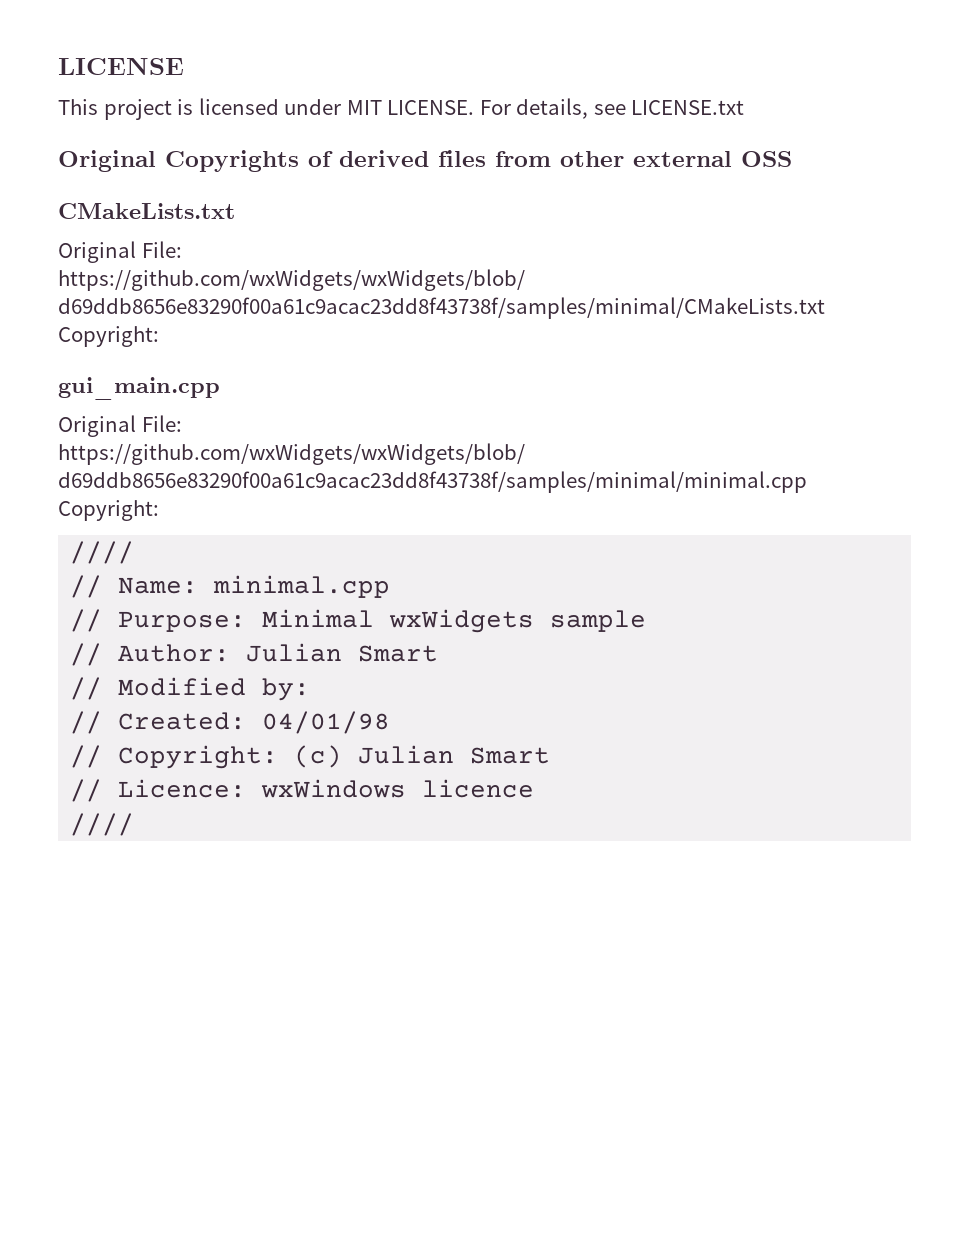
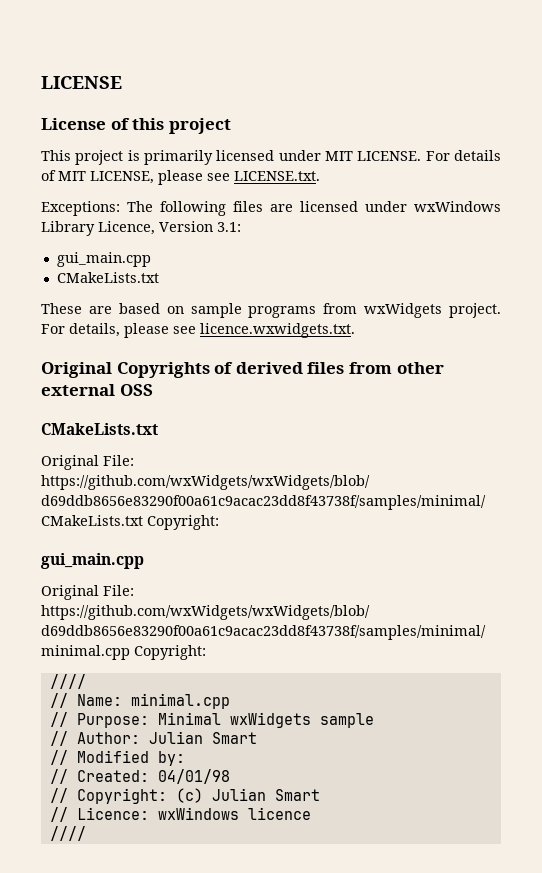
+ License of this project
- This project is licensed under MIT LICENSE.
+ This project is primarily licensed under MIT LICENSE.
- For details, see LICENSE.txt
+ For details of MIT LICENSE, please see LICENSE.txt.
+ Exceptions: The following files are licensed under wxWindows Library Licence, Version 3.1:
+ gui_main.cpp
+ CMakeLists.txt
+ These are based on sample programs from wxWidgets project. For details, please see licence.wxwidgets.txt.

